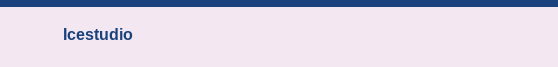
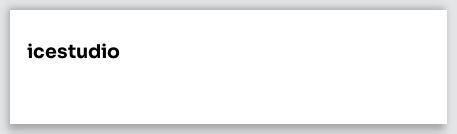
- Icestudio
+ icestudio

